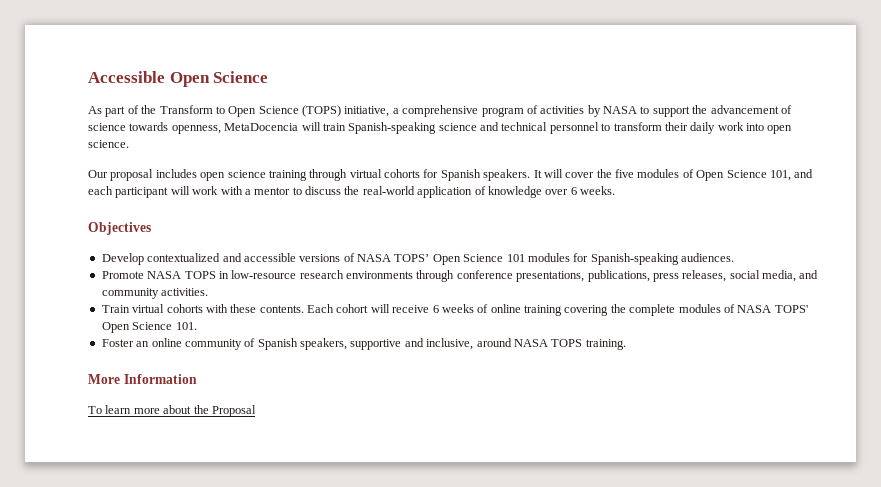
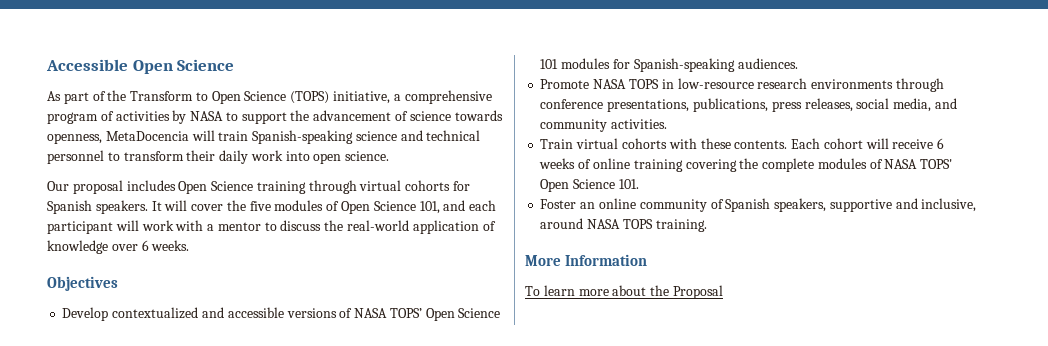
- Our proposal includes open science training through virtual cohorts for Spanish speakers.
+ Our proposal includes Open Science training through virtual cohorts for Spanish speakers.

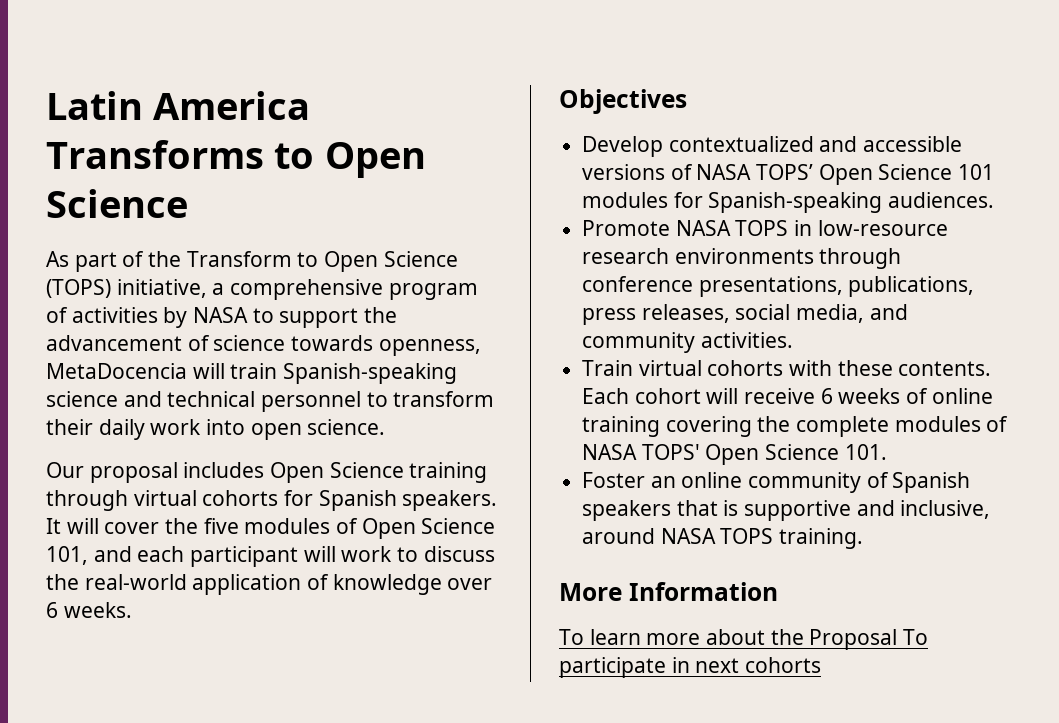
- Accessible Open Science
+ Latin America Transforms to Open Science
- It will cover the five modules of Open Science 101, and each participant will work with a mentor to discuss the real-world application of knowledge over 6 weeks.
+ It will cover the five modules of Open Science 101, and each participant will work to discuss the real-world application of knowledge over 6 weeks.
- Foster an online community of Spanish speakers, supportive and inclusive, around NASA TOPS training.
+ Foster an online community of Spanish speakers that is supportive and inclusive, around NASA TOPS training.
- To learn more about the Proposal
+ To learn more about the Proposal To participate in next cohorts

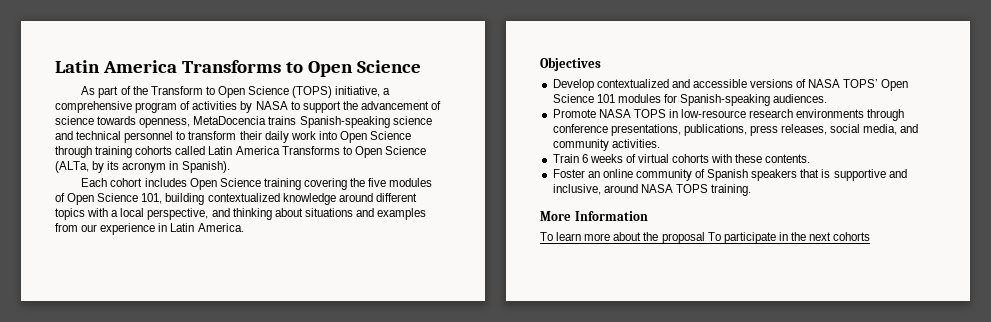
- As part of the Transform to Open Science (TOPS) initiative, a comprehensive program of activities by NASA to support the advancement of science towards openness, MetaDocencia will train Spanish-speaking science and technical personnel to transform their daily work into open science.
- Our proposal includes Open Science training through virtual cohorts for Spanish speakers. It will cover the five modules of Open Science 101, and each participant will work to discuss the real-world application of knowledge over 6 weeks.
+ As part of the Transform to Open Science (TOPS) initiative, a comprehensive program of activities by NASA to support the advancement of science towards openness, MetaDocencia trains Spanish-speaking science and technical personnel to transform their daily work into Open Science through training cohorts called Latin America Transforms to Open Science (ALTa, by its acronym in Spanish).
+ Each cohort includes Open Science training covering the five modules of Open Science 101, building contextualized knowledge around different topics with a local perspective, and thinking about situations and examples from our experience in Latin America.
- Train virtual cohorts with these contents. Each cohort will receive 6 weeks of online training covering the complete modules of NASA TOPS' Open Science 101.
+ Train 6 weeks of virtual cohorts with these contents.
- To learn more about the Proposal To participate in next cohorts
+ To learn more about the proposal To participate in the next cohorts

